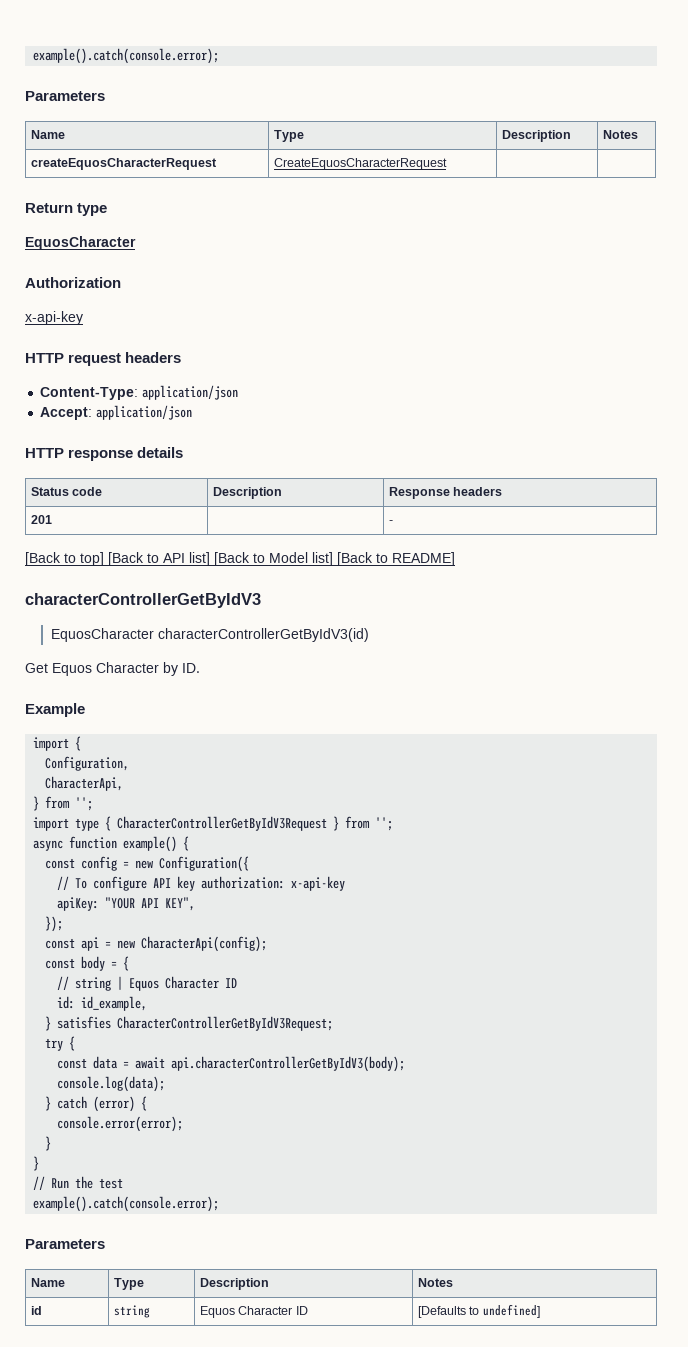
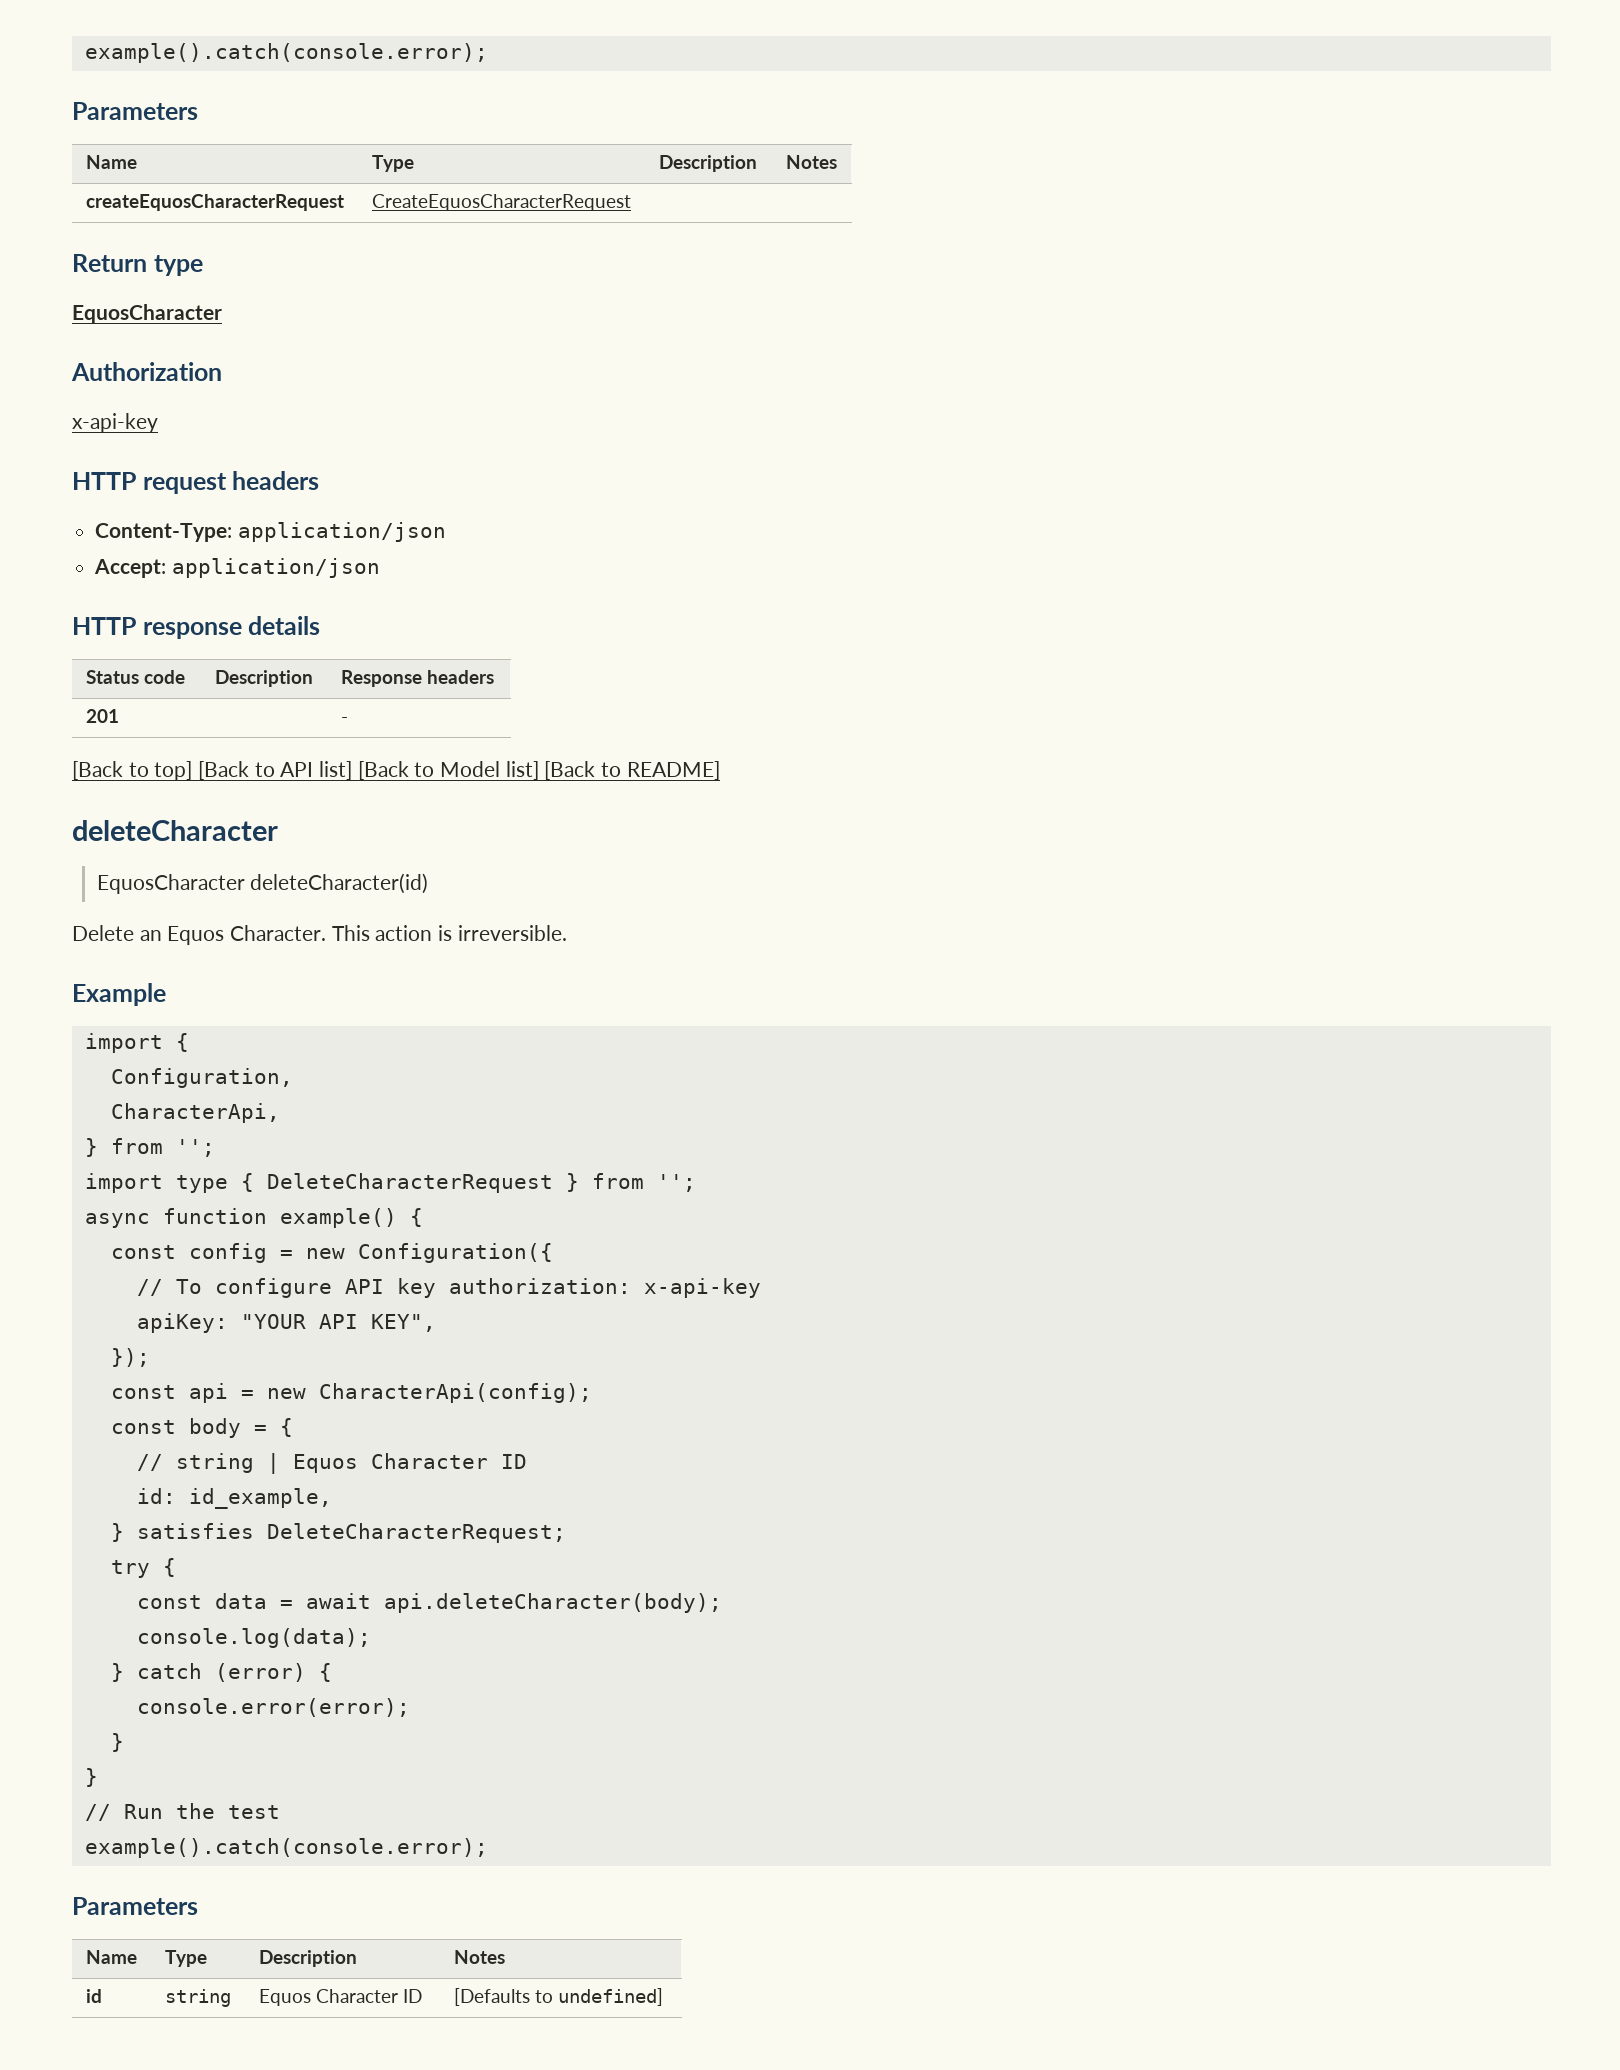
- characterControllerGetByIdV3
- EquosCharacter characterControllerGetByIdV3(id)
- Get Equos Character by ID.
+ deleteCharacter
+ EquosCharacter deleteCharacter(id)
+ Delete an Equos Character. This action is irreversible.
- import type { CharacterControllerGetByIdV3Request } from '';
+ import type { DeleteCharacterRequest } from '';
- } satisfies CharacterControllerGetByIdV3Request;
+ } satisfies DeleteCharacterRequest;
- const data = await api.characterControllerGetByIdV3(body);
+ const data = await api.deleteCharacter(body);

